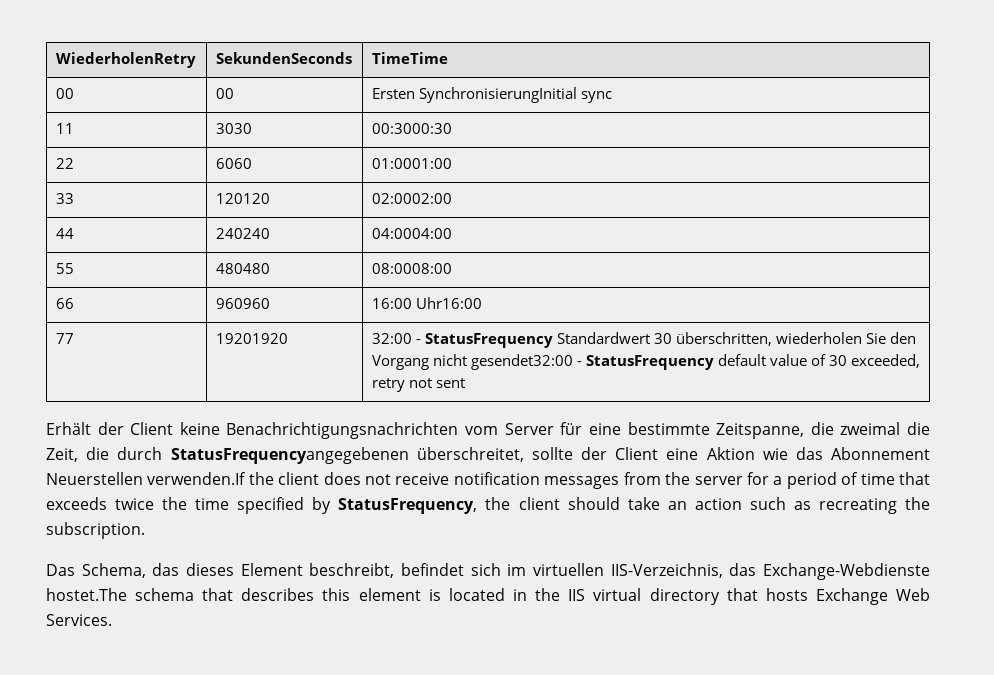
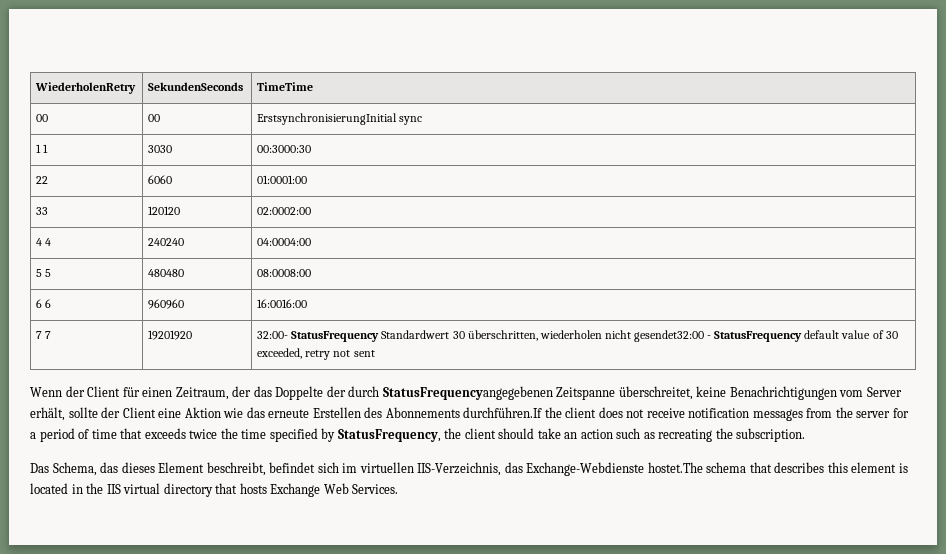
- 00 | 00 | Ersten SynchronisierungInitial sync
+ 00 | 00 | ErstsynchronisierungInitial sync
- 11 | 3030 | 00:3000:30
+ 1 1 | 3030 | 00:3000:30
- 44 | 240240 | 04:0004:00
+ 4 4 | 240240 | 04:0004:00
- 55 | 480480 | 08:0008:00
+ 5 5 | 480480 | 08:0008:00
- 66 | 960960 | 16:00 Uhr16:00
- 77 | 19201920 | 32:00 - StatusFrequency Standardwert 30 überschritten, wiederholen Sie den Vorgang nicht gesendet32:00 - StatusFrequency default value of 30 exceeded, retry not sent
+ 6 6 | 960960 | 16:0016:00
+ 7 7 | 19201920 | 32:00- StatusFrequency Standardwert 30 überschritten, wiederholen nicht gesendet32:00 - StatusFrequency default value of 30 exceeded, retry not sent
- Erhält der Client keine Benachrichtigungsnachrichten vom Server für eine bestimmte Zeitspanne, die zweimal die Zeit, die durch StatusFrequencyangegebenen überschreitet, sollte der Client eine Aktion wie das Abonnement Neuerstellen verwenden.If the client does not receive notification messages from the server for a period of time that exceeds twice the time specified by StatusFrequency, the client should take an action such as recreating the subscription.
+ Wenn der Client für einen Zeitraum, der das Doppelte der durch StatusFrequencyangegebenen Zeitspanne überschreitet, keine Benachrichtigungen vom Server erhält, sollte der Client eine Aktion wie das erneute Erstellen des Abonnements durchführen.If the client does not receive notification messages from the server for a period of time that exceeds twice the time specified by StatusFrequency, the client should take an action such as recreating the subscription.

